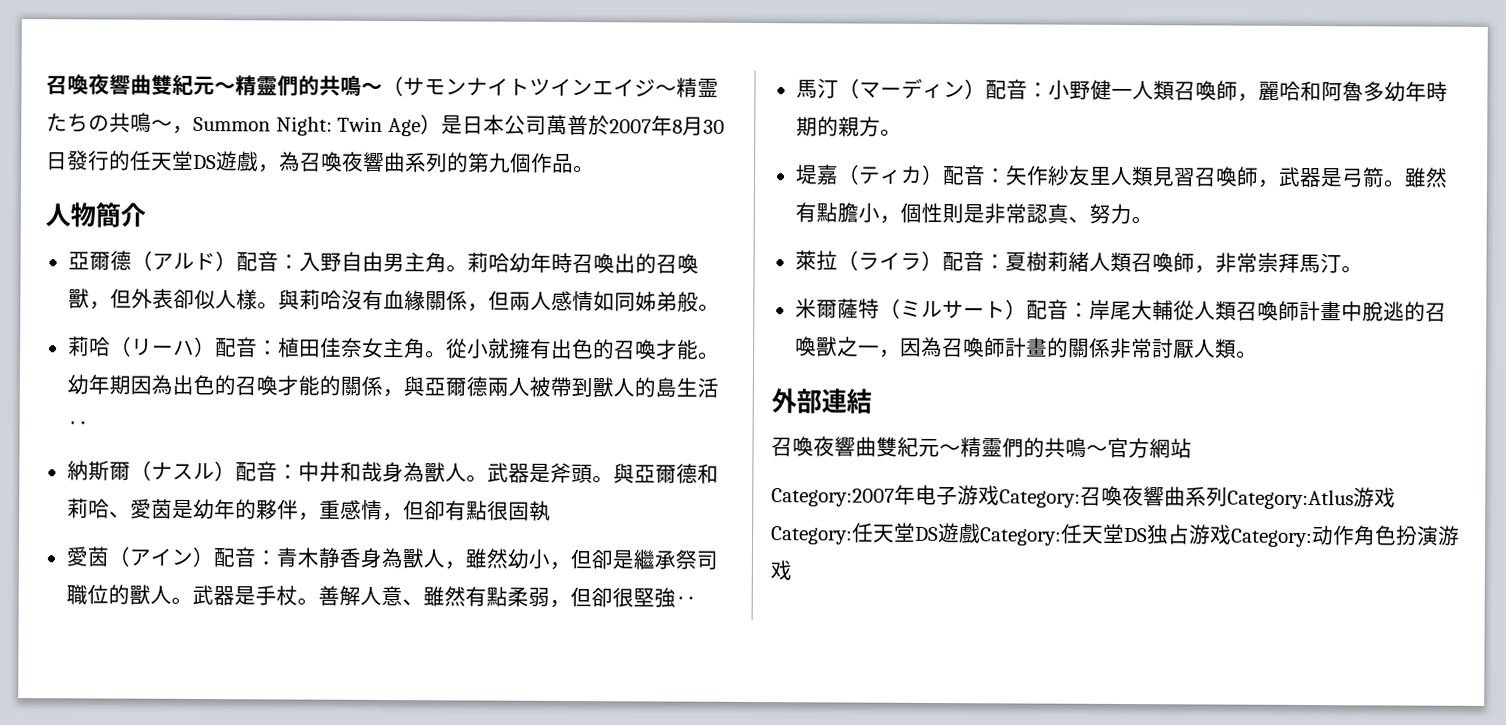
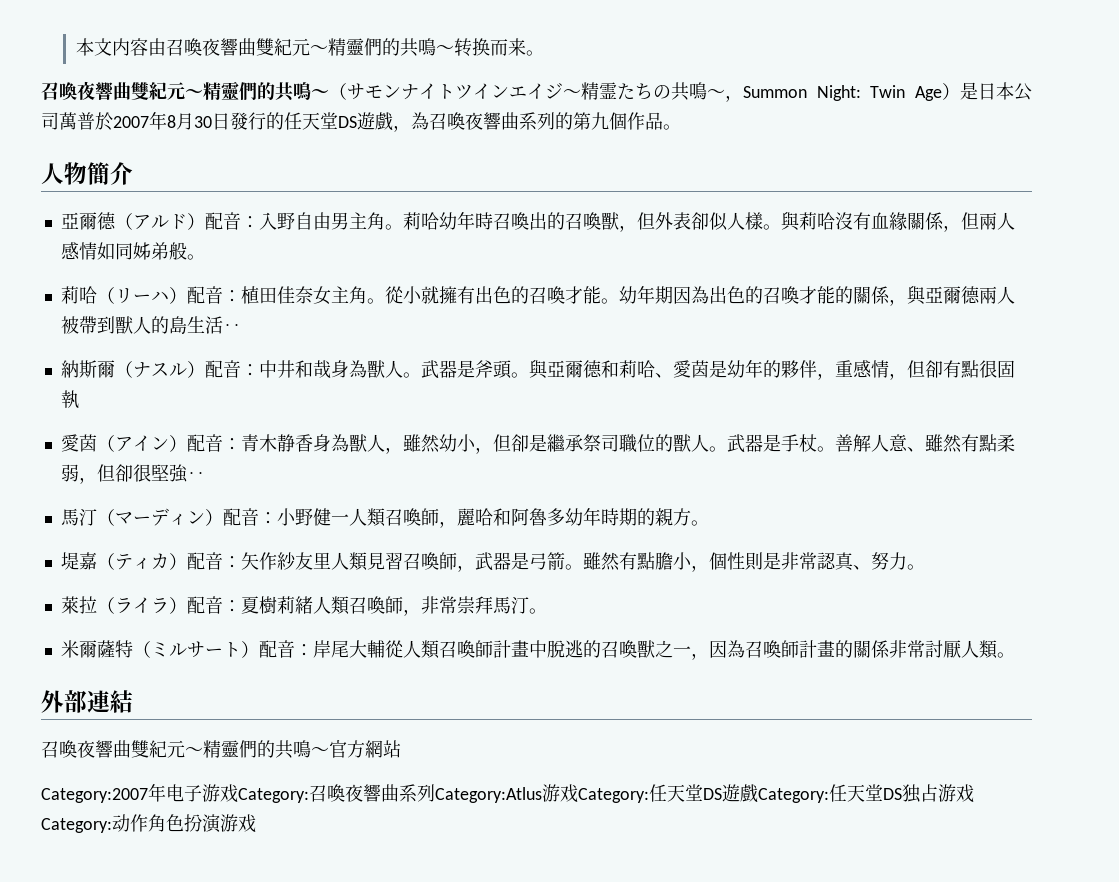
+ 本文内容由召喚夜響曲雙紀元～精靈們的共鳴～转换而来。

